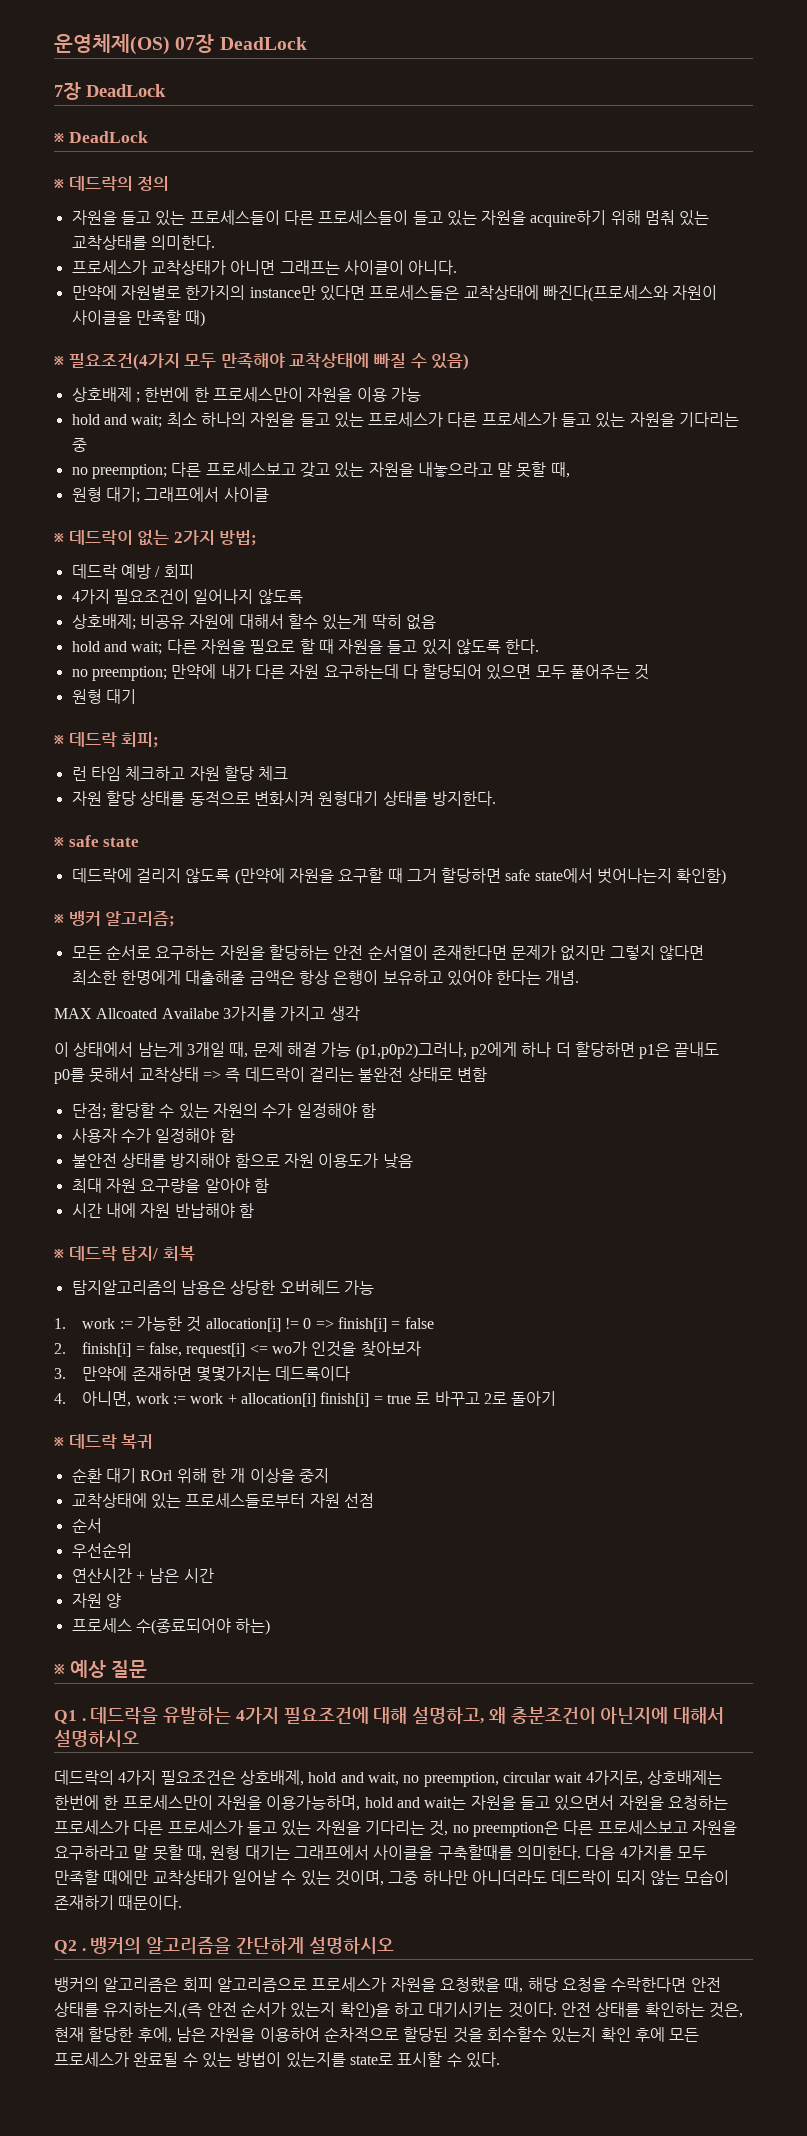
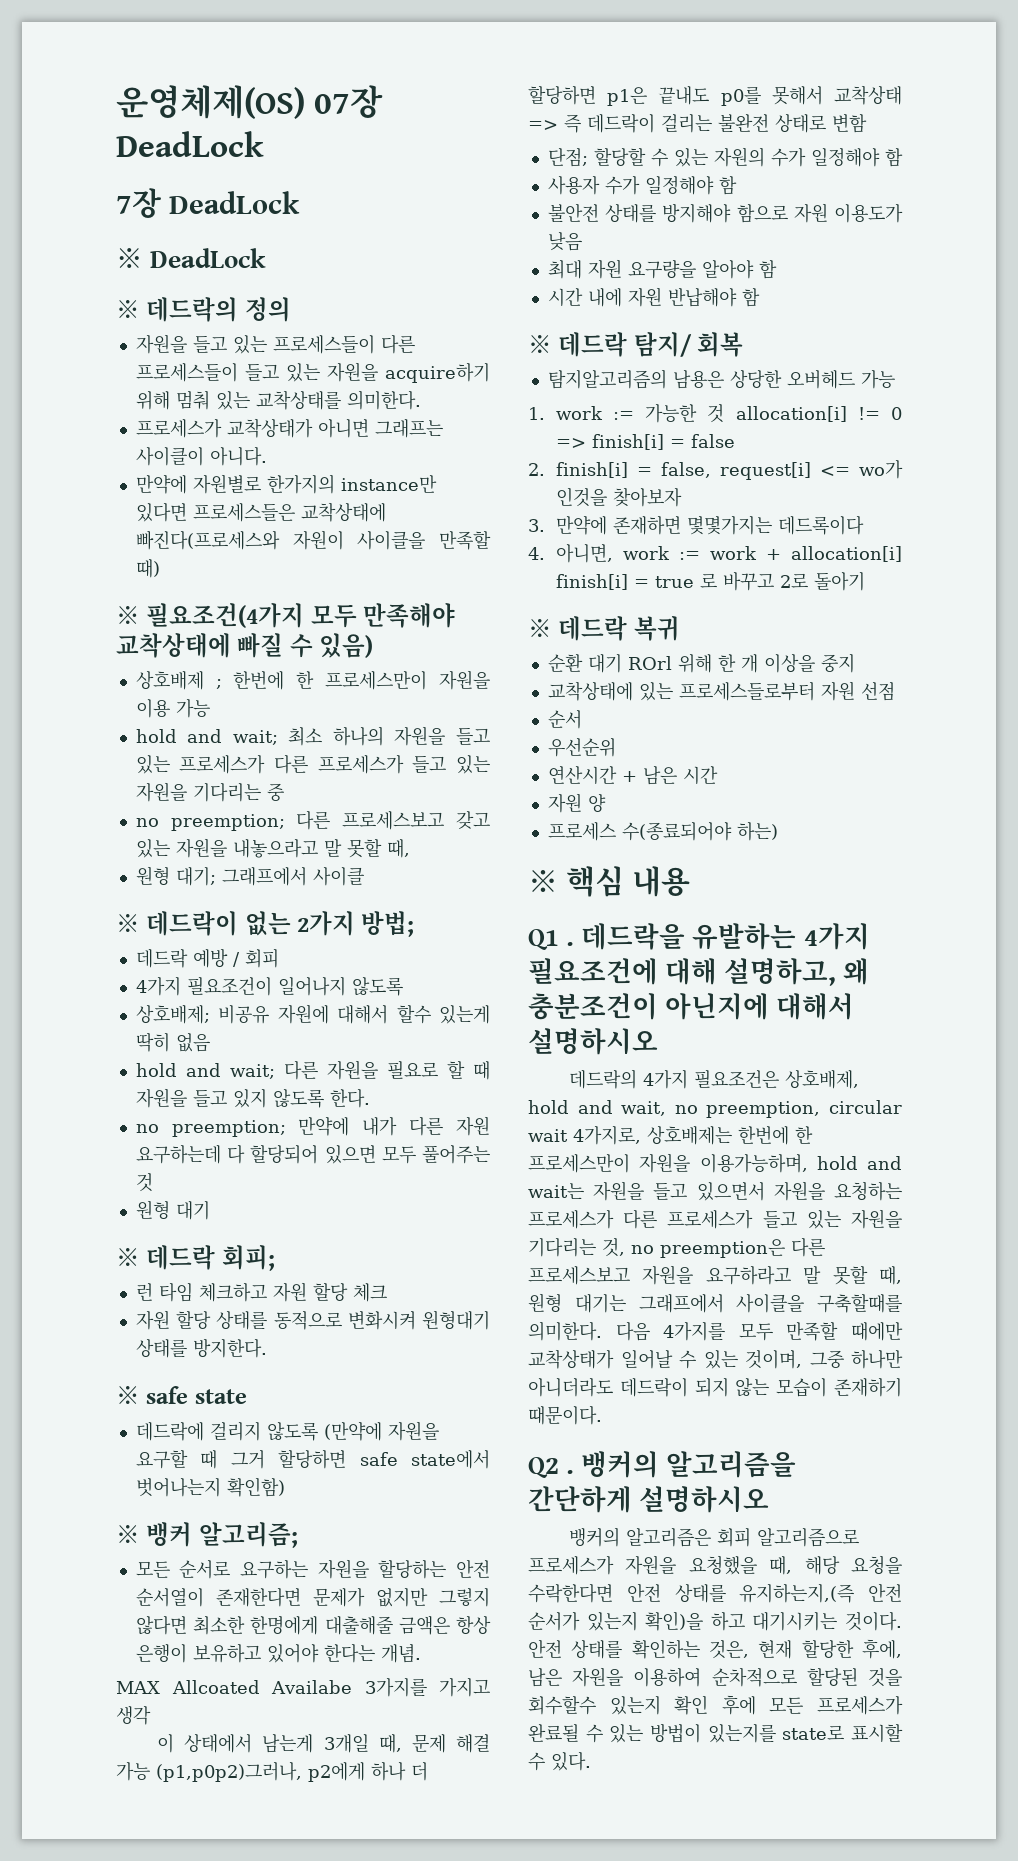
- ※ 예상 질문
+ ※ 핵심 내용

